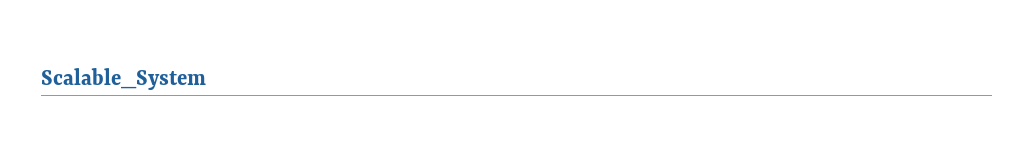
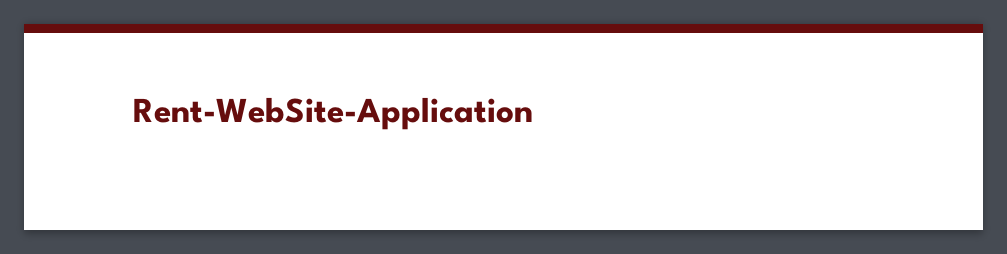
- Scalable_System
+ Rent-WebSite-Application

